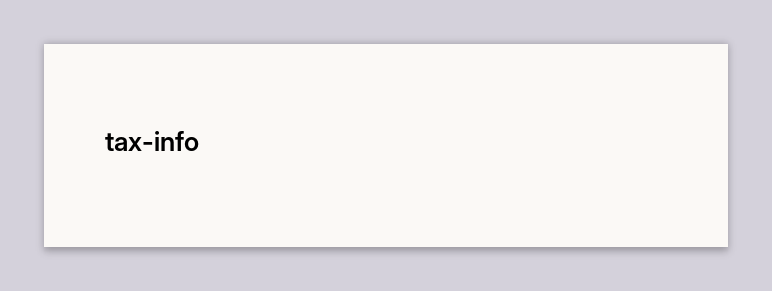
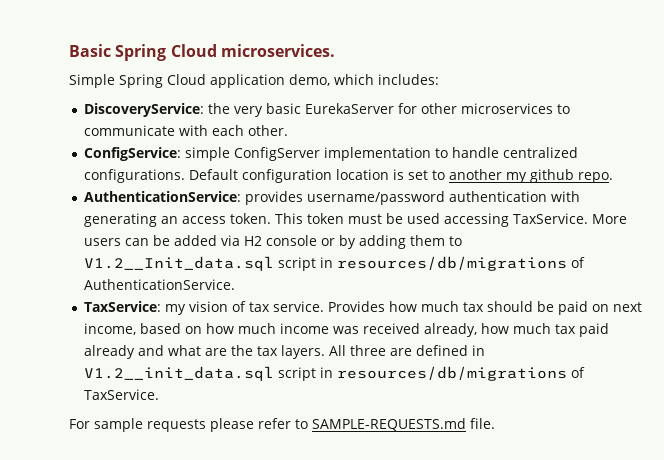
- tax-info
+ Basic Spring Cloud microservices.
+ Simple Spring Cloud application demo, which includes:
+ DiscoveryService: the very basic EurekaServer for other microservices to communicate with each other.
+ ConfigService: simple ConfigServer implementation to handle centralized configurations. Default configuration location is set to another my github repo.
+ AuthenticationService: provides username/password authentication with generating an access token. This token must be used accessing TaxService. More users can be added via H2 console or by adding them to V1.2__Init_data.sql script in resources/db/migrations of AuthenticationService.
+ TaxService: my vision of tax service. Provides how much tax should be paid on next income, based on how much income was received already, how much tax paid already and what are the tax layers. All three are defined in V1.2__init_data.sql script in resources/db/migrations of TaxService.
+ For sample requests please refer to SAMPLE-REQUESTS.md file.

